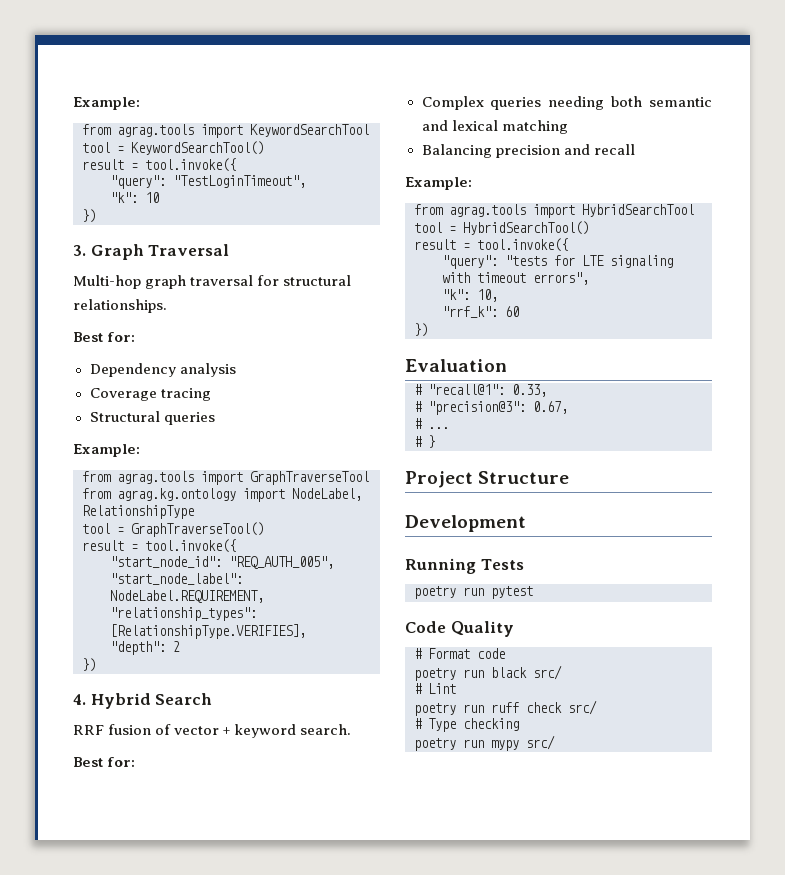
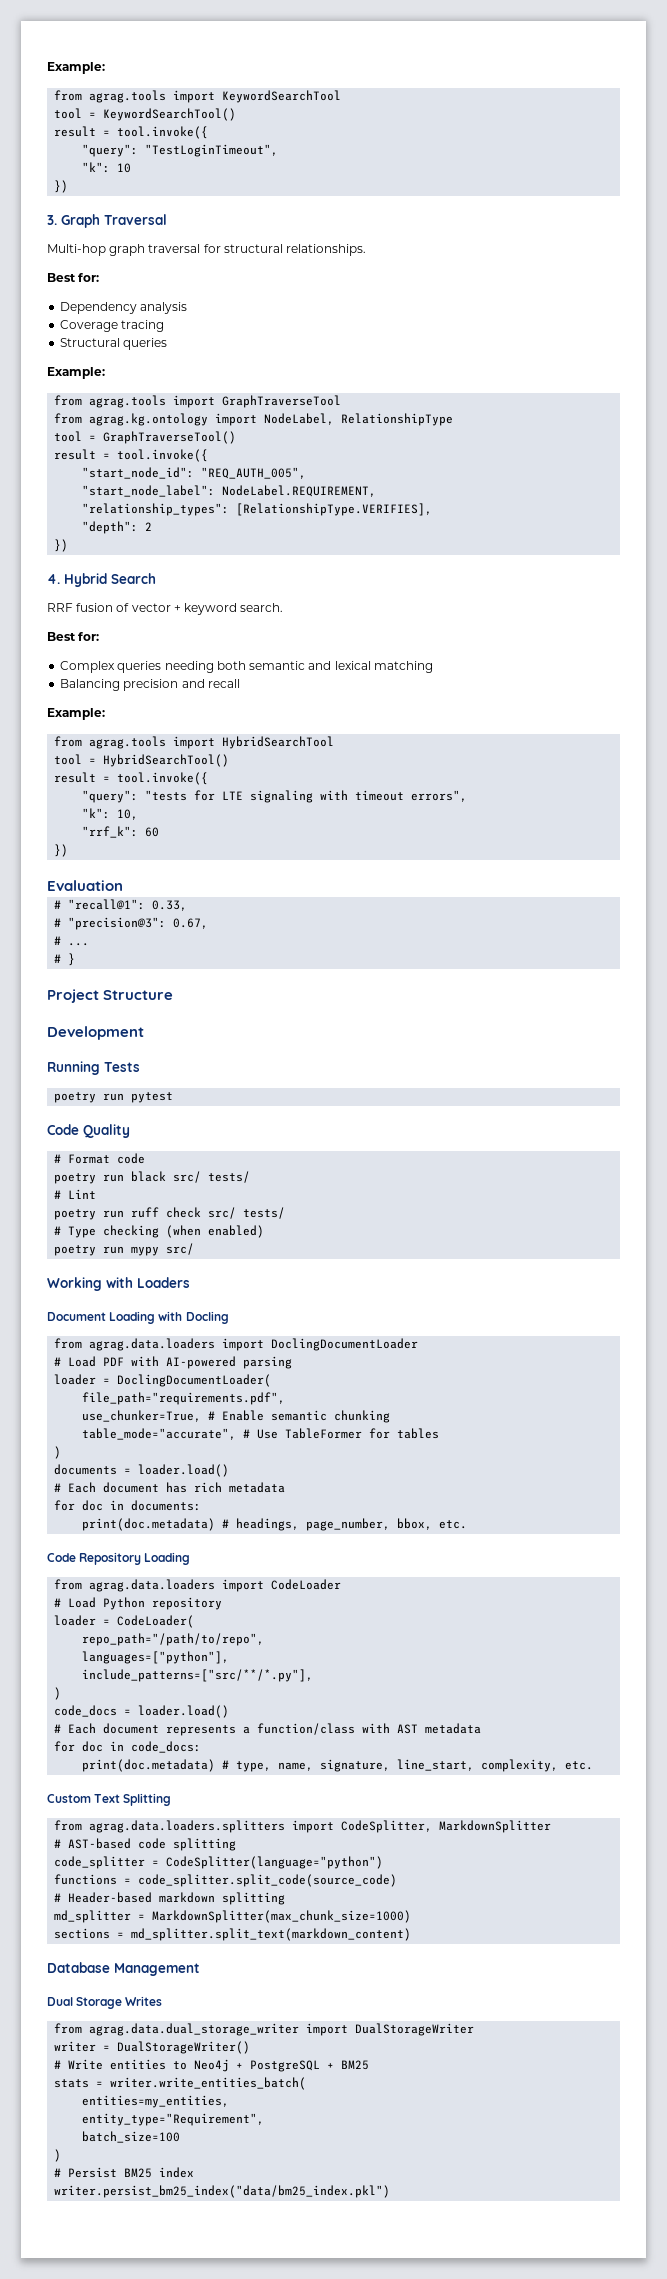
- poetry run black src/
+ poetry run black src/ tests/
- poetry run ruff check src/
+ poetry run ruff check src/ tests/
- # Type checking
+ # Type checking (when enabled)
+ Working with Loaders
+ Document Loading with Docling
+ from agrag.data.loaders import DoclingDocumentLoader
+ # Load PDF with AI-powered parsing
+ loader = DoclingDocumentLoader(
+ file_path="requirements.pdf",
+ use_chunker=True, # Enable semantic chunking
+ table_mode="accurate", # Use TableFormer for tables
+ )
+ documents = loader.load()
+ # Each document has rich metadata
+ for doc in documents:
+ print(doc.metadata) # headings, page_number, bbox, etc.
+ Code Repository Loading
+ from agrag.data.loaders import CodeLoader
+ # Load Python repository
+ loader = CodeLoader(
+ repo_path="/path/to/repo",
+ languages=["python"],
+ include_patterns=["src/**/*.py"],
+ )
+ code_docs = loader.load()
+ # Each document represents a function/class with AST metadata
+ for doc in code_docs:
+ print(doc.metadata) # type, name, signature, line_start, complexity, etc.
+ Custom Text Splitting
+ from agrag.data.loaders.splitters import CodeSplitter, MarkdownSplitter
+ # AST-based code splitting
+ code_splitter = CodeSplitter(language="python")
+ functions = code_splitter.split_code(source_code)
+ # Header-based markdown splitting
+ md_splitter = MarkdownSplitter(max_chunk_size=1000)
+ sections = md_splitter.split_text(markdown_content)
+ Database Management
+ Dual Storage Writes
+ from agrag.data.dual_storage_writer import DualStorageWriter
+ writer = DualStorageWriter()
+ # Write entities to Neo4j + PostgreSQL + BM25
+ stats = writer.write_entities_batch(
+ entities=my_entities,
+ entity_type="Requirement",
+ batch_size=100
+ )
+ # Persist BM25 index
+ writer.persist_bm25_index("data/bm25_index.pkl")

